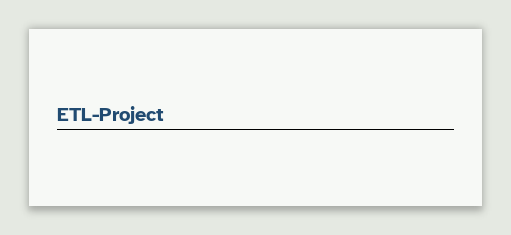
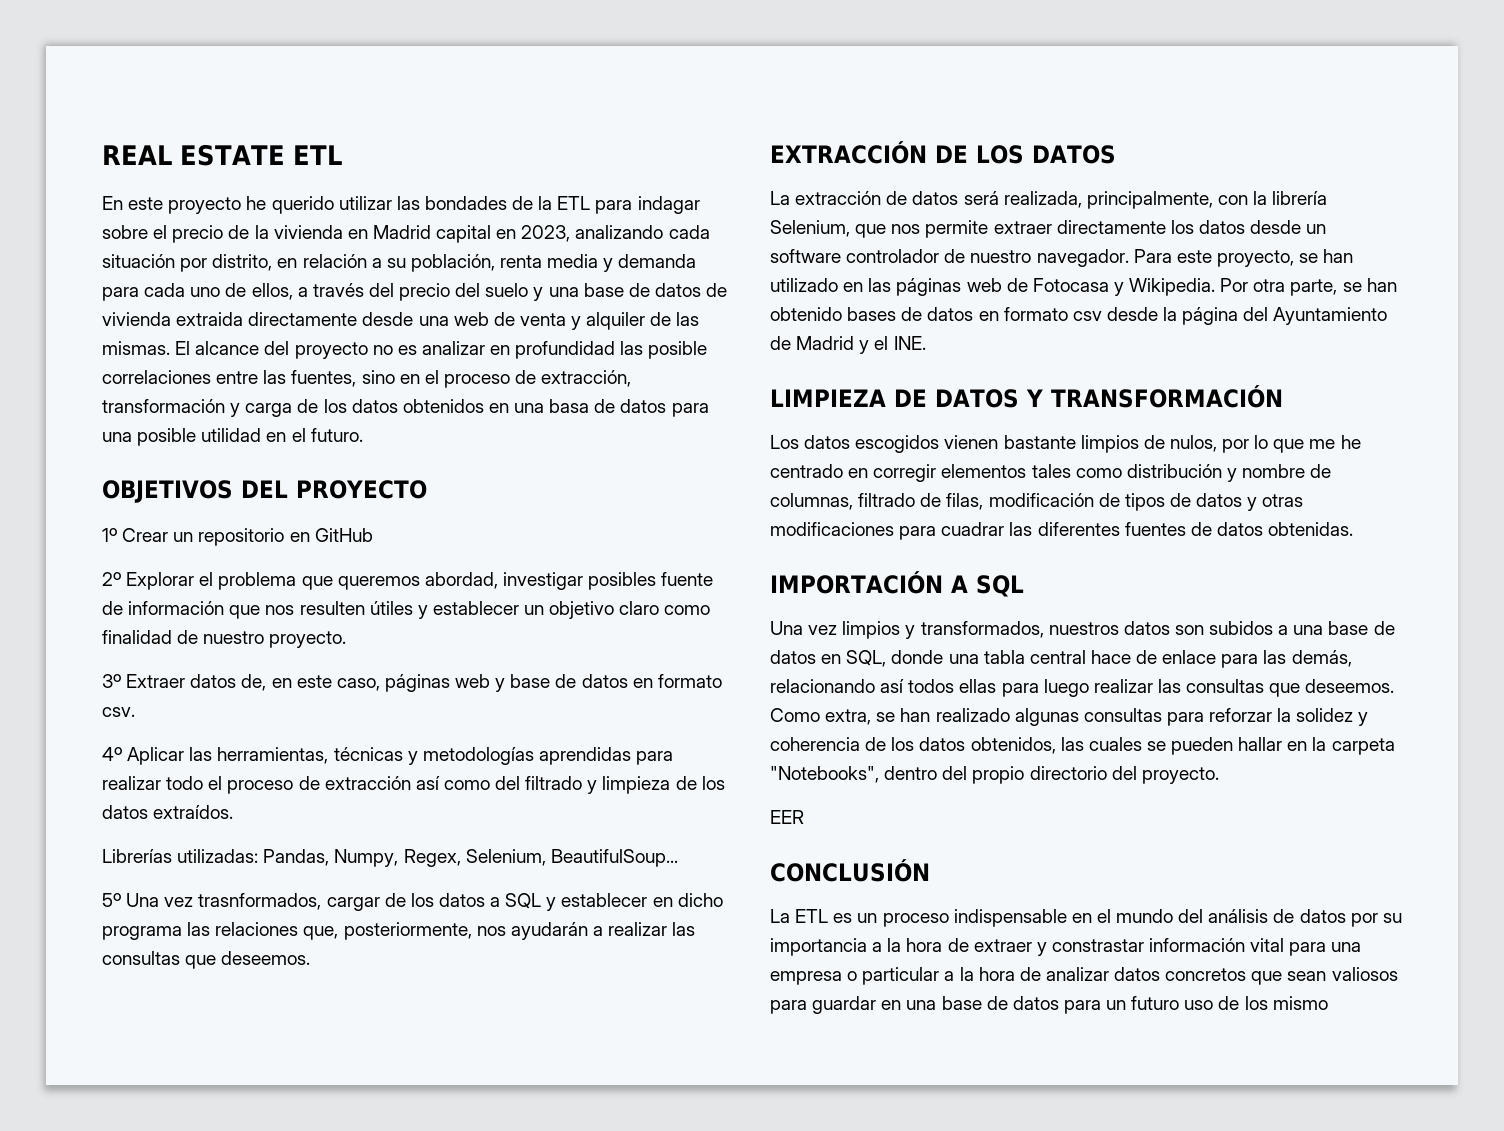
- ETL-Project
+ REAL ESTATE ETL
+ En este proyecto he querido utilizar las bondades de la ETL para indagar sobre el precio de la vivienda en Madrid capital en 2023, analizando cada situación por distrito, en relación a su población, renta media y demanda para cada uno de ellos, a través del precio del suelo y una base de datos de vivienda extraida directamente desde una web de venta y alquiler de las mismas. El alcance del proyecto no es analizar en profundidad las posible correlaciones entre las fuentes, sino en el proceso de extracción, transformación y carga de los datos obtenidos en una basa de datos para una posible utilidad en el futuro.
+ OBJETIVOS DEL PROYECTO
+ 1º Crear un repositorio en GitHub
+ 2º Explorar el problema que queremos abordad, investigar posibles fuente de información que nos resulten útiles y establecer un objetivo claro como finalidad de nuestro proyecto.
+ 3º Extraer datos de, en este caso, páginas web y base de datos en formato csv.
+ 4º Aplicar las herramientas, técnicas y metodologías aprendidas para realizar todo el proceso de extracción así como del filtrado y limpieza de los datos extraídos.
+ Librerías utilizadas: Pandas, Numpy, Regex, Selenium, BeautifulSoup...
+ 5º Una vez trasnformados, cargar de los datos a SQL y establecer en dicho programa las relaciones que, posteriormente, nos ayudarán a realizar las consultas que deseemos.
+ EXTRACCIÓN DE LOS DATOS
+ La extracción de datos será realizada, principalmente, con la librería Selenium, que nos permite extraer directamente los datos desde un software controlador de nuestro navegador. Para este proyecto, se han utilizado en las páginas web de Fotocasa y Wikipedia. Por otra parte, se han obtenido bases de datos en formato csv desde la página del Ayuntamiento de Madrid y el INE.
+ LIMPIEZA DE DATOS Y TRANSFORMACIÓN
+ Los datos escogidos vienen bastante limpios de nulos, por lo que me he centrado en corregir elementos tales como distribución y nombre de columnas, filtrado de filas, modificación de tipos de datos y otras modificaciones para cuadrar las diferentes fuentes de datos obtenidas.
+ IMPORTACIÓN A SQL
+ Una vez limpios y transformados, nuestros datos son subidos a una base de datos en SQL, donde una tabla central hace de enlace para las demás, relacionando así todos ellas para luego realizar las consultas que deseemos. Como extra, se han realizado algunas consultas para reforzar la solidez y coherencia de los datos obtenidos, las cuales se pueden hallar en la carpeta "Notebooks", dentro del propio directorio del proyecto.
+ EER
+ CONCLUSIÓN
+ La ETL es un proceso indispensable en el mundo del análisis de datos por su importancia a la hora de extraer y constrastar información vital para una empresa o particular a la hora de analizar datos concretos que sean valiosos para guardar en una base de datos para un futuro uso de los mismo

